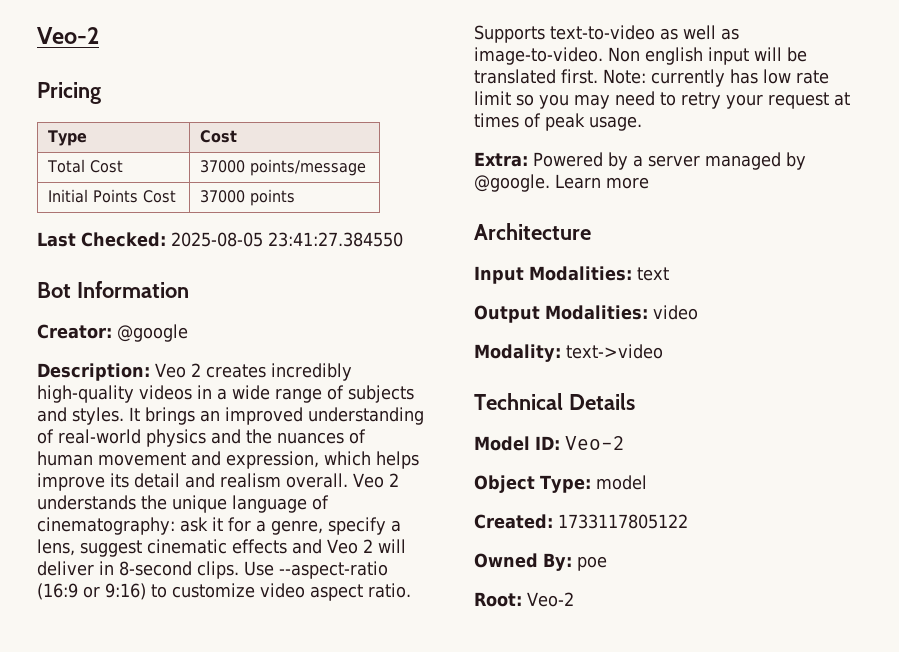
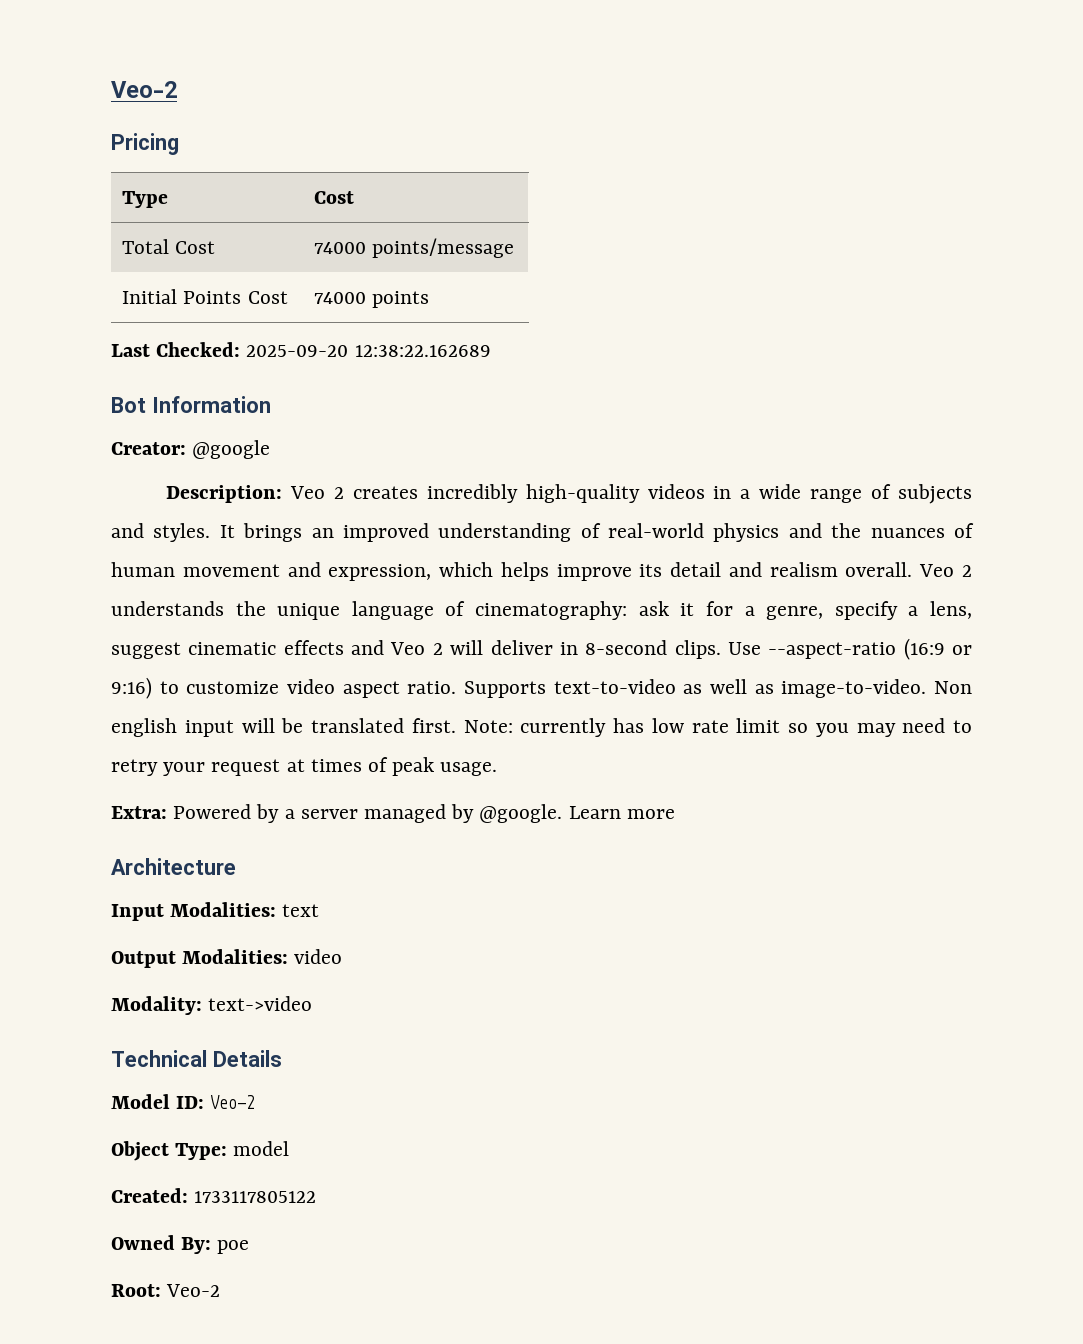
- Total Cost | 37000 points/message
+ Total Cost | 74000 points/message
- Initial Points Cost | 37000 points
+ Initial Points Cost | 74000 points
- Last Checked: 2025-08-05 23:41:27.384550
+ Last Checked: 2025-09-20 12:38:22.162689

